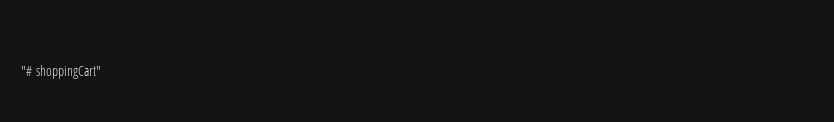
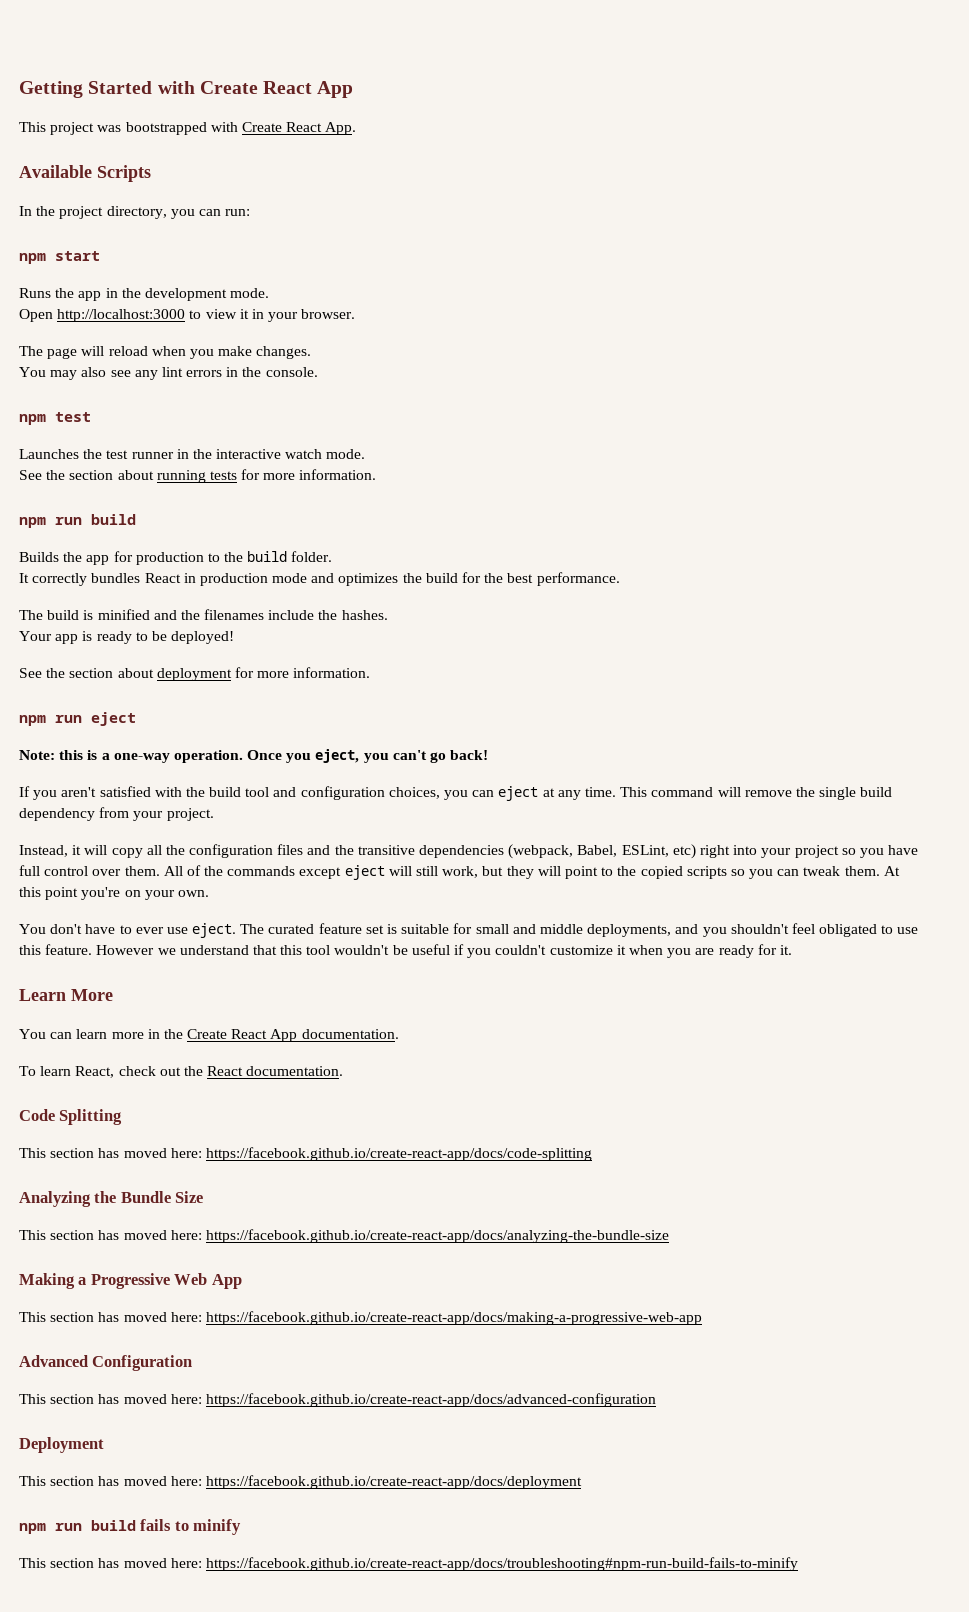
- "# shoppingCart"
+ Getting Started with Create React App
+ This project was bootstrapped with Create React App.
+ Available Scripts
+ In the project directory, you can run:
+ npm start
+ Runs the app in the development mode.
+ Open http://localhost:3000 to view it in your browser.
+ The page will reload when you make changes.
+ You may also see any lint errors in the console.
+ npm test
+ Launches the test runner in the interactive watch mode.
+ See the section about running tests for more information.
+ npm run build
+ Builds the app for production to the build folder.
+ It correctly bundles React in production mode and optimizes the build for the best performance.
+ The build is minified and the filenames include the hashes.
+ Your app is ready to be deployed!
+ See the section about deployment for more information.
+ npm run eject
+ Note: this is a one-way operation. Once you eject, you can't go back!
+ If you aren't satisfied with the build tool and configuration choices, you can eject at any time. This command will remove the single build dependency from your project.
+ Instead, it will copy all the configuration files and the transitive dependencies (webpack, Babel, ESLint, etc) right into your project so you have full control over them. All of the commands except eject will still work, but they will point to the copied scripts so you can tweak them. At this point you're on your own.
+ You don't have to ever use eject. The curated feature set is suitable for small and middle deployments, and you shouldn't feel obligated to use this feature. However we understand that this tool wouldn't be useful if you couldn't customize it when you are ready for it.
+ Learn More
+ You can learn more in the Create React App documentation.
+ To learn React, check out the React documentation.
+ Code Splitting
+ This section has moved here: https://facebook.github.io/create-react-app/docs/code-splitting
+ Analyzing the Bundle Size
+ This section has moved here: https://facebook.github.io/create-react-app/docs/analyzing-the-bundle-size
+ Making a Progressive Web App
+ This section has moved here: https://facebook.github.io/create-react-app/docs/making-a-progressive-web-app
+ Advanced Configuration
+ This section has moved here: https://facebook.github.io/create-react-app/docs/advanced-configuration
+ Deployment
+ This section has moved here: https://facebook.github.io/create-react-app/docs/deployment
+ npm run build fails to minify
+ This section has moved here: https://facebook.github.io/create-react-app/docs/troubleshooting#npm-run-build-fails-to-minify

